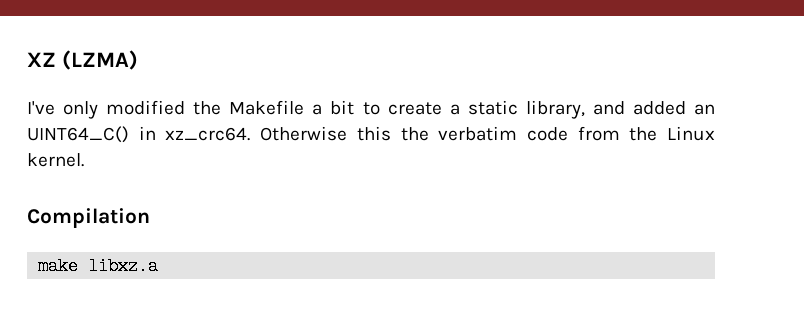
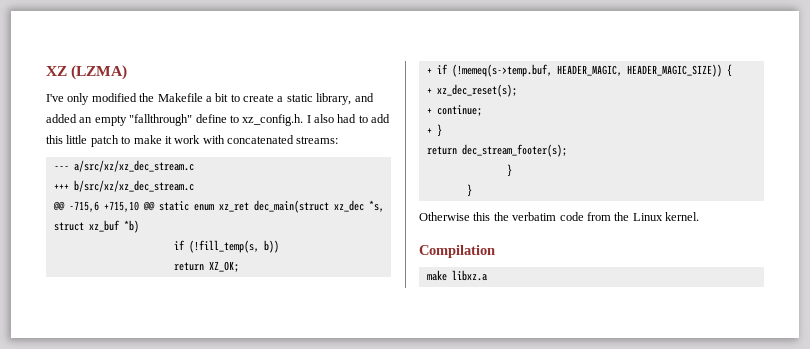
- I've only modified the Makefile a bit to create a static library, and added an UINT64_C() in xz_crc64. Otherwise this the verbatim code from the Linux kernel.
+ I've only modified the Makefile a bit to create a static library, and added an empty "fallthrough" define to xz_config.h. I also had to add this little patch to make it work with concatenated streams:
+ --- a/src/xz/xz_dec_stream.c
+ +++ b/src/xz/xz_dec_stream.c
+ @@ -715,6 +715,10 @@ static enum xz_ret dec_main(struct xz_dec *s, struct xz_buf *b)
+ if (!fill_temp(s, b))
+ return XZ_OK;
+ + if (!memeq(s->temp.buf, HEADER_MAGIC, HEADER_MAGIC_SIZE)) {
+ + xz_dec_reset(s);
+ + continue;
+ + }
+ return dec_stream_footer(s);
+ }
+ }
+ Otherwise this the verbatim code from the Linux kernel.

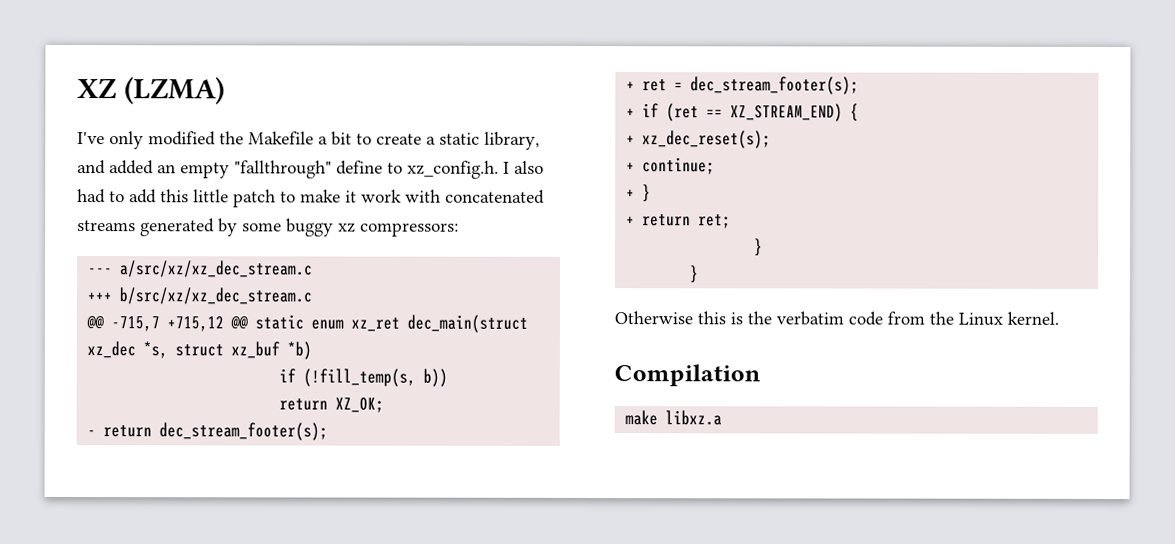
- I've only modified the Makefile a bit to create a static library, and added an empty "fallthrough" define to xz_config.h. I also had to add this little patch to make it work with concatenated streams:
+ I've only modified the Makefile a bit to create a static library, and added an empty "fallthrough" define to xz_config.h. I also had to add this little patch to make it work with concatenated streams generated by some buggy xz compressors:
- @@ -715,6 +715,10 @@ static enum xz_ret dec_main(struct xz_dec *s, struct xz_buf *b)
+ @@ -715,7 +715,12 @@ static enum xz_ret dec_main(struct xz_dec *s, struct xz_buf *b)
+ - return dec_stream_footer(s);
+ + ret = dec_stream_footer(s);
- + if (!memeq(s->temp.buf, HEADER_MAGIC, HEADER_MAGIC_SIZE)) {
+ + if (ret == XZ_STREAM_END) {
- return dec_stream_footer(s);
+ + return ret;
- Otherwise this the verbatim code from the Linux kernel.
+ Otherwise this is the verbatim code from the Linux kernel.

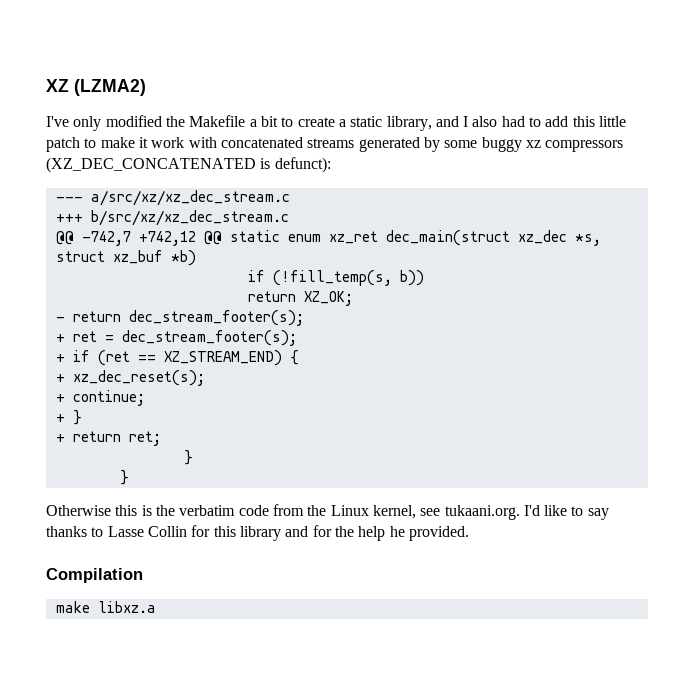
- XZ (LZMA)
+ XZ (LZMA2)
- I've only modified the Makefile a bit to create a static library, and added an empty "fallthrough" define to xz_config.h. I also had to add this little patch to make it work with concatenated streams generated by some buggy xz compressors:
+ I've only modified the Makefile a bit to create a static library, and I also had to add this little patch to make it work with concatenated streams generated by some buggy xz compressors (XZ_DEC_CONCATENATED is defunct):
- @@ -715,7 +715,12 @@ static enum xz_ret dec_main(struct xz_dec *s, struct xz_buf *b)
+ @@ -742,7 +742,12 @@ static enum xz_ret dec_main(struct xz_dec *s, struct xz_buf *b)
- Otherwise this is the verbatim code from the Linux kernel.
+ Otherwise this is the verbatim code from the Linux kernel, see tukaani.org. I'd like to say thanks to Lasse Collin for this library and for the help he provided.

